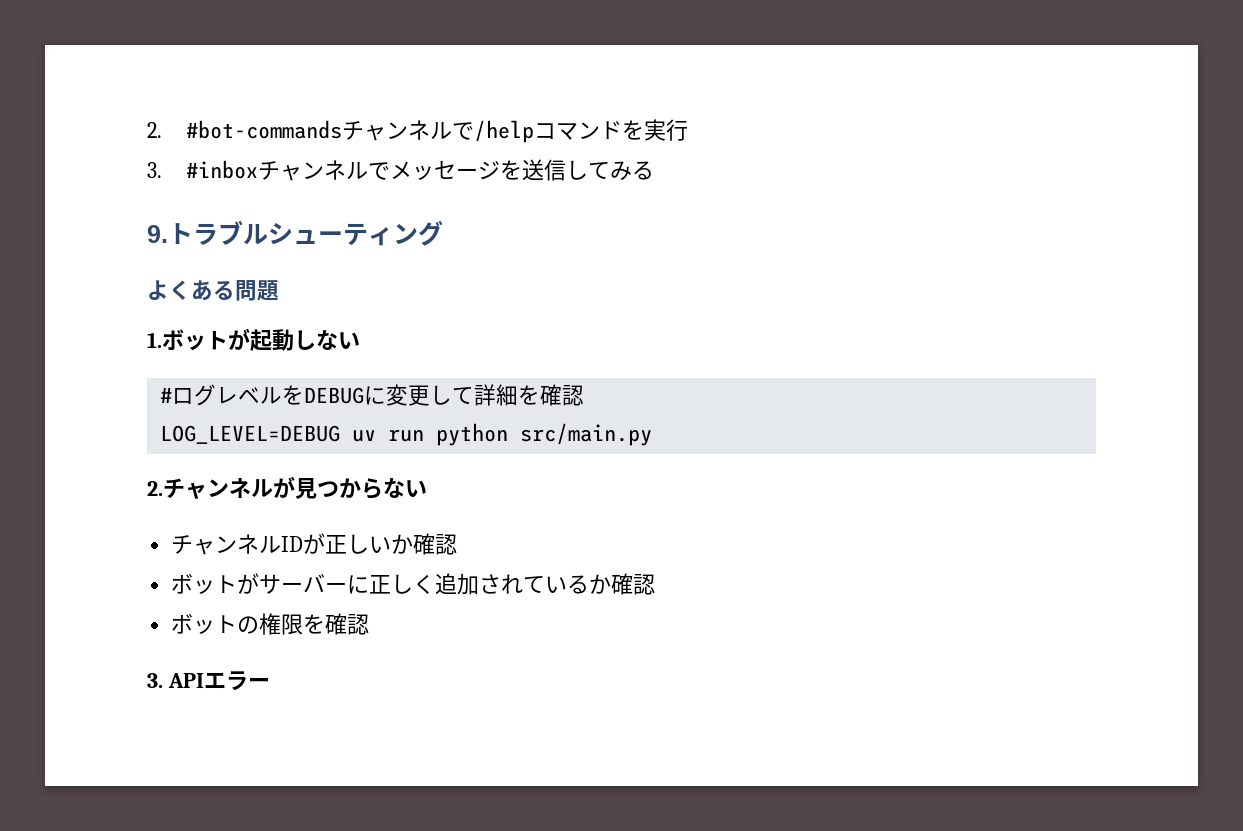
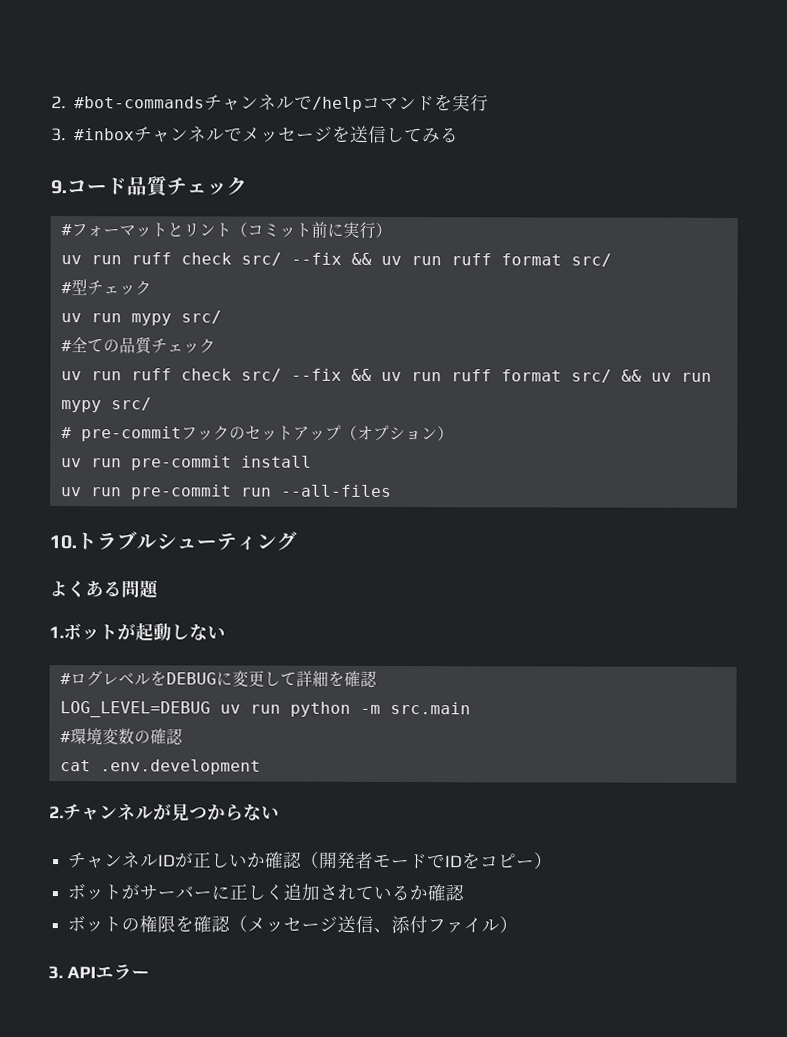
- 9.トラブルシューティング
+ 9.コード品質チェック
+ #フォーマットとリント（コミット前に実行）
+ uv run ruff check src/ --fix && uv run ruff format src/
+ #型チェック
+ uv run mypy src/
+ #全ての品質チェック
+ uv run ruff check src/ --fix && uv run ruff format src/ && uv run mypy src/
+ # pre-commitフックのセットアップ（オプション）
+ uv run pre-commit install
+ uv run pre-commit run --all-files
+ 10.トラブルシューティング
- LOG_LEVEL=DEBUG uv run python src/main.py
+ LOG_LEVEL=DEBUG uv run python -m src.main
+ #環境変数の確認
+ cat .env.development
- チャンネルIDが正しいか確認
+ チャンネルIDが正しいか確認（開発者モードでIDをコピー）
- ボットの権限を確認
+ ボットの権限を確認（メッセージ送信、添付ファイル）

